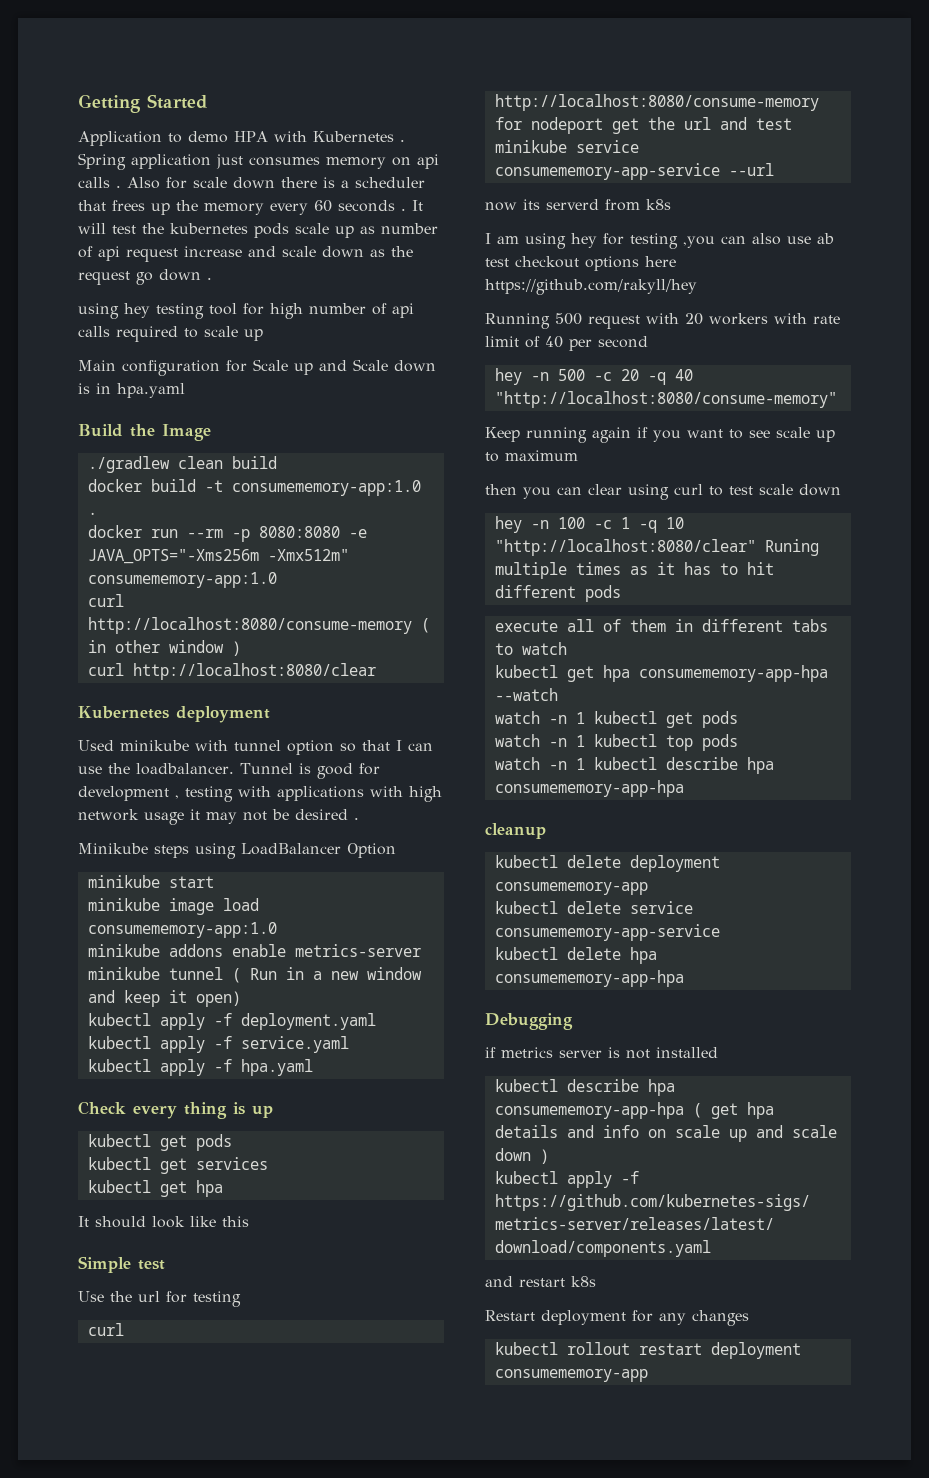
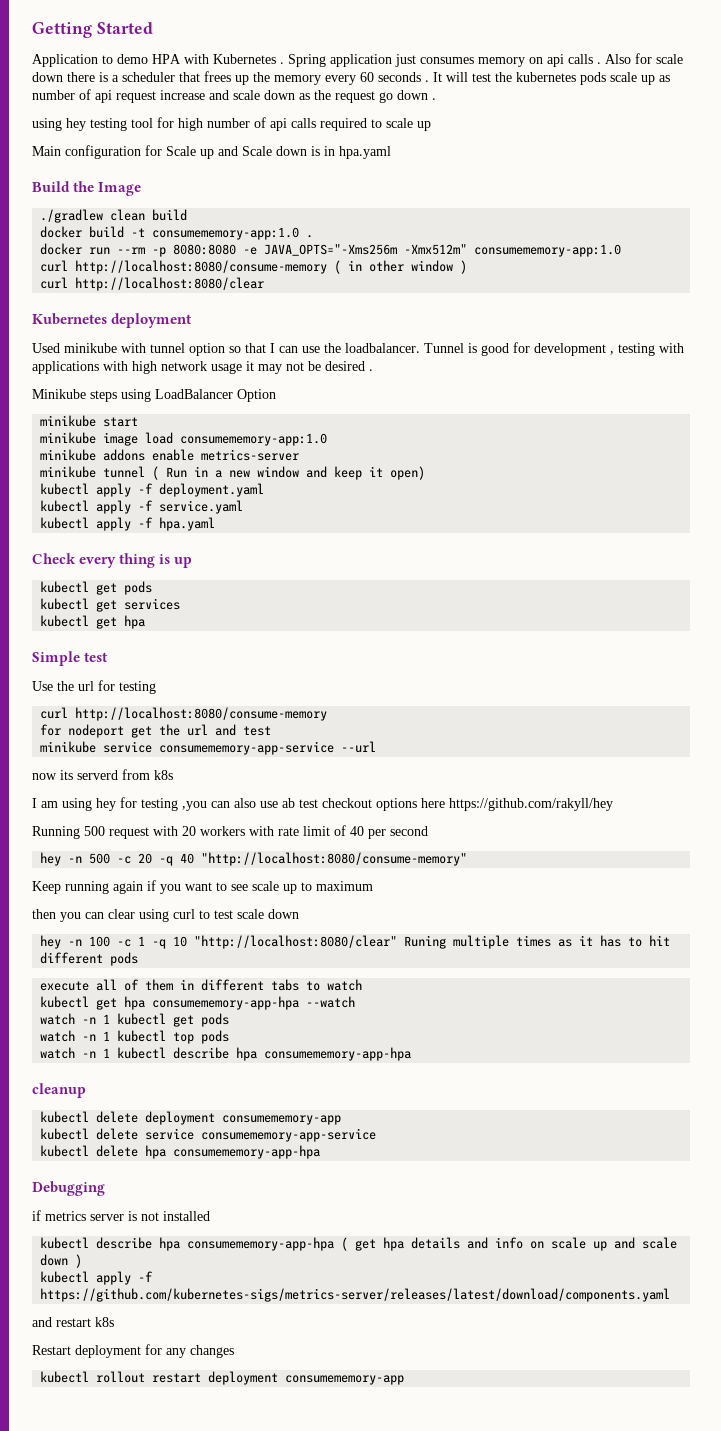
- It should look like this

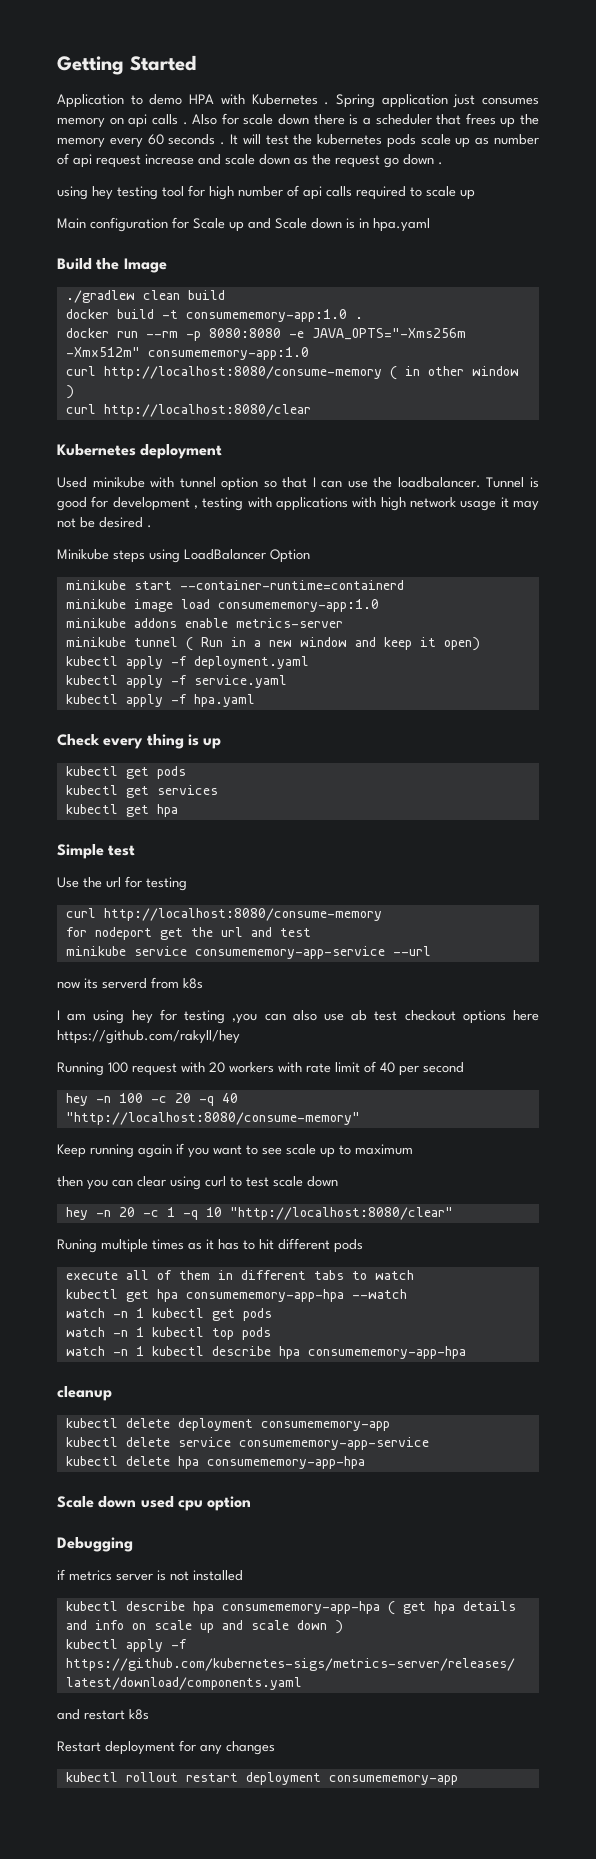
- minikube start
+ minikube start --container-runtime=containerd
- Running 500 request with 20 workers with rate limit of 40 per second
+ Running 100 request with 20 workers with rate limit of 40 per second
- hey -n 500 -c 20 -q 40 "http://localhost:8080/consume-memory"
+ hey -n 100 -c 20 -q 40 "http://localhost:8080/consume-memory"
- hey -n 100 -c 1 -q 10 "http://localhost:8080/clear" Runing multiple times as it has to hit different pods
+ hey -n 20 -c 1 -q 10 "http://localhost:8080/clear"
+ Runing multiple times as it has to hit different pods
+ Scale down used cpu option

